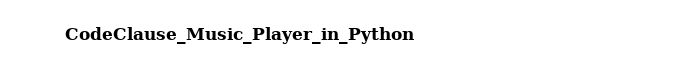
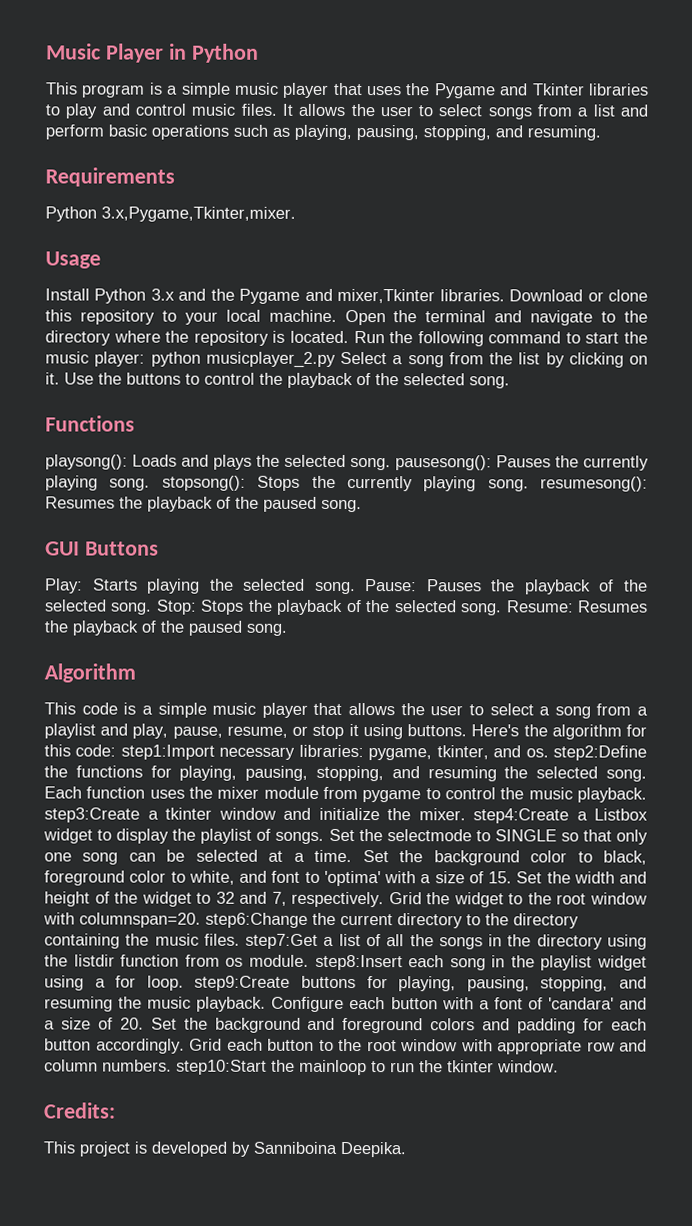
- CodeClause_Music_Player_in_Python
+ Music Player in Python
+ This program is a simple music player that uses the Pygame and Tkinter libraries to play and control music files. It allows the user to select songs from a list and perform basic operations such as playing, pausing, stopping, and resuming.
+ Requirements
+ Python 3.x,Pygame,Tkinter,mixer.
+ Usage
+ Install Python 3.x and the Pygame and mixer,Tkinter libraries. Download or clone this repository to your local machine. Open the terminal and navigate to the directory where the repository is located. Run the following command to start the music player: python musicplayer_2.py Select a song from the list by clicking on it. Use the buttons to control the playback of the selected song.
+ Functions
+ playsong(): Loads and plays the selected song. pausesong(): Pauses the currently playing song. stopsong(): Stops the currently playing song. resumesong(): Resumes the playback of the paused song.
+ GUI Buttons
+ Play: Starts playing the selected song. Pause: Pauses the playback of the selected song. Stop: Stops the playback of the selected song. Resume: Resumes the playback of the paused song.
+ Algorithm
+ This code is a simple music player that allows the user to select a song from a playlist and play, pause, resume, or stop it using buttons. Here's the algorithm for this code: step1:Import necessary libraries: pygame, tkinter, and os. step2:Define the functions for playing, pausing, stopping, and resuming the selected song. Each function uses the mixer module from pygame to control the music playback. step3:Create a tkinter window and initialize the mixer. step4:Create a Listbox widget to display the playlist of songs. Set the selectmode to SINGLE so that only one song can be selected at a time. Set the background color to black, foreground color to white, and font to 'optima' with a size of 15. Set the width and height of the widget to 32 and 7, respectively. Grid the widget to the root window with columnspan=20. step6:Change the current directory to the directory containing the music files. step7:Get a list of all the songs in the directory using the listdir function from os module. step8:Insert each song in the playlist widget using a for loop. step9:Create buttons for playing, pausing, stopping, and resuming the music playback. Configure each button with a font of 'candara' and a size of 20. Set the background and foreground colors and padding for each button accordingly. Grid each button to the root window with appropriate row and column numbers. step10:Start the mainloop to run the tkinter window.
+ Credits:
+ This project is developed by Sanniboina Deepika.

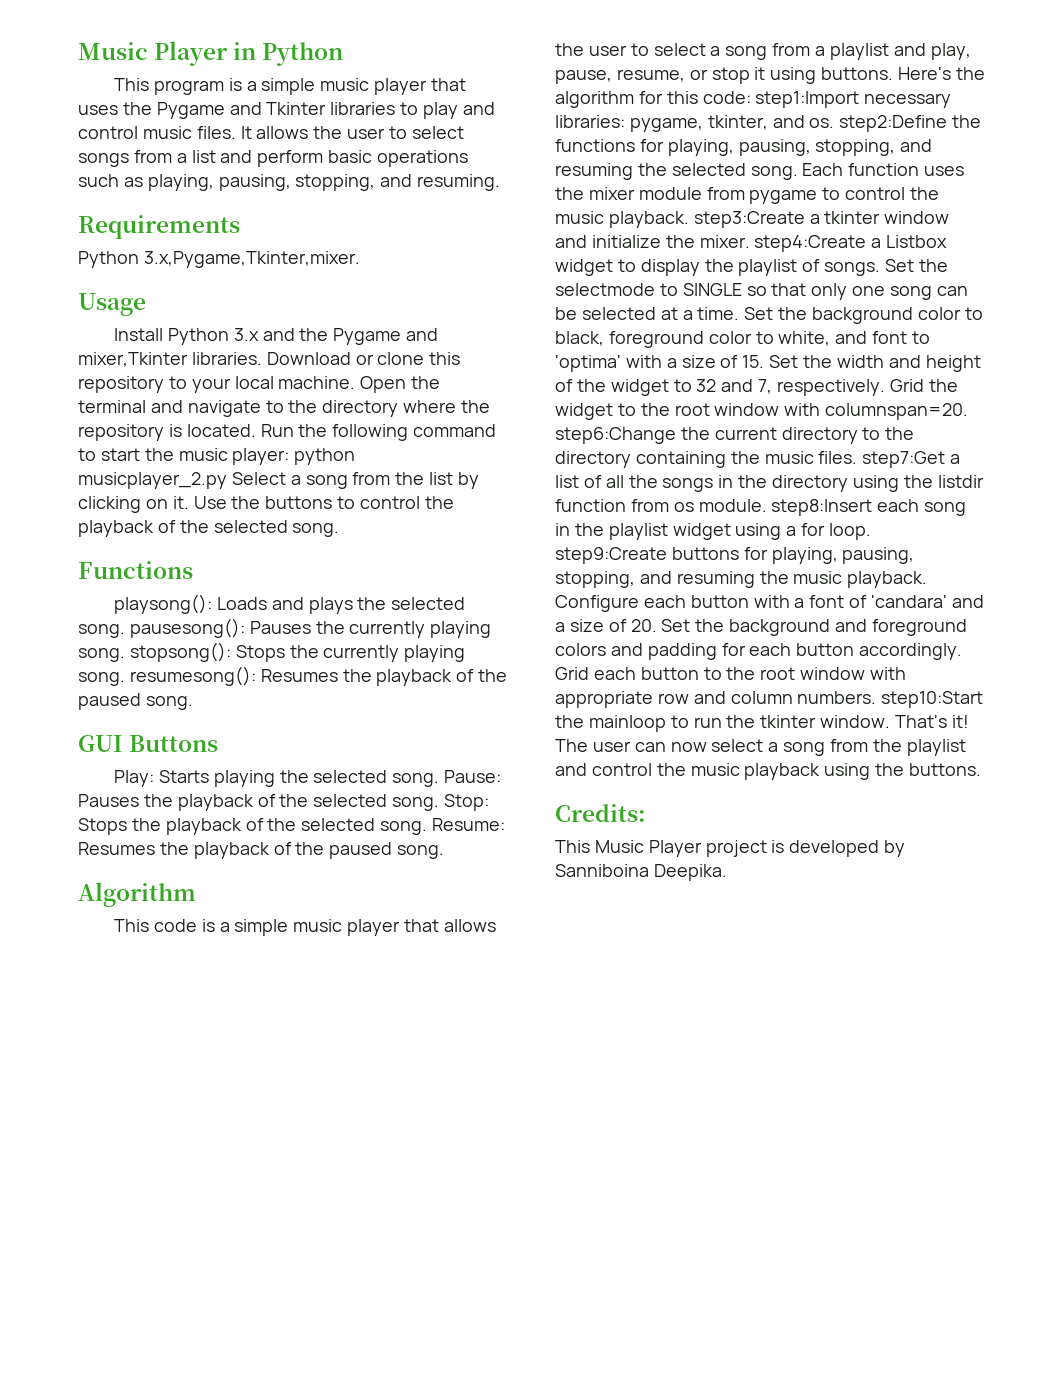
+ That's it! The user can now select a song from the playlist and control the music playback using the buttons.
- This project is developed by Sanniboina Deepika.
+ This Music Player project is developed by Sanniboina Deepika.

